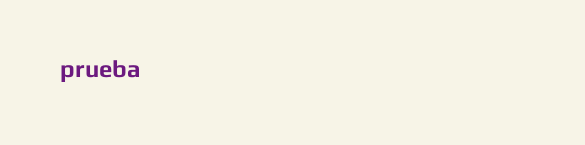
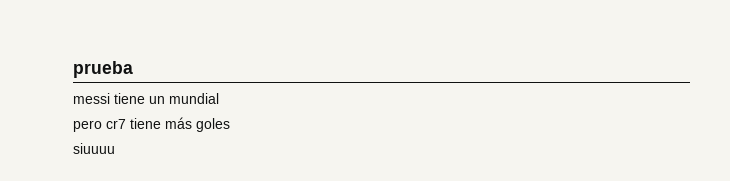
+ messi tiene un mundial
+ pero cr7 tiene más goles
+ siuuuu

